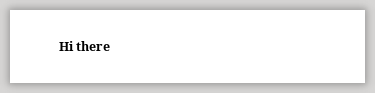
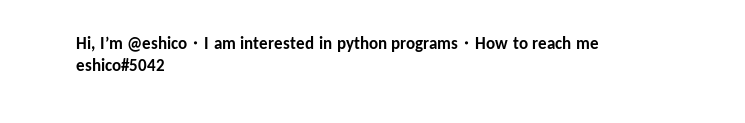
- Hi there
+ Hi, I’m @eshico・I am interested in python programs・How to reach me eshico#5042

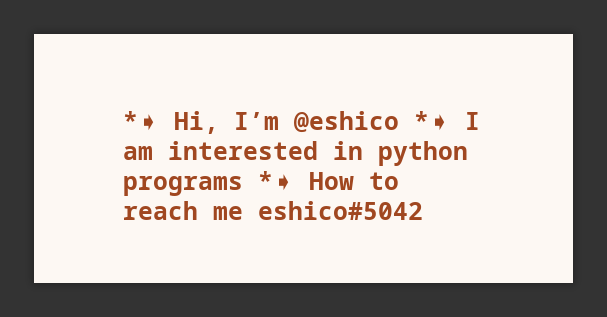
- Hi, I’m @eshico・I am interested in python programs・How to reach me eshico#5042
+ *➧ Hi, I’m @eshico *➧ I am interested in python programs *➧ How to reach me eshico#5042

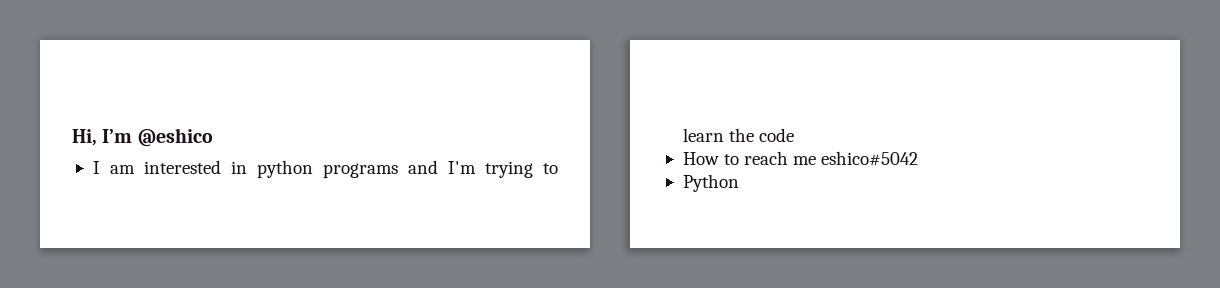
- *➧ Hi, I’m @eshico *➧ I am interested in python programs *➧ How to reach me eshico#5042
+ Hi, I’m @eshico
+ I am interested in python programs and I'm trying to learn the code
+ How to reach me eshico#5042
+ Python

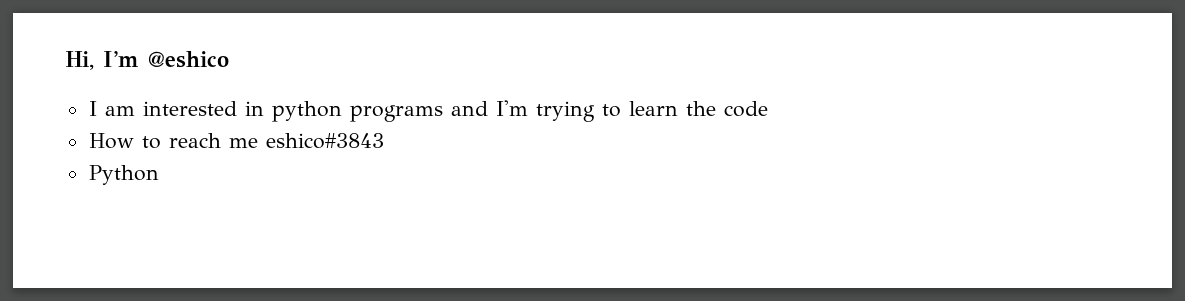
- How to reach me eshico#5042
+ How to reach me eshico#3843

